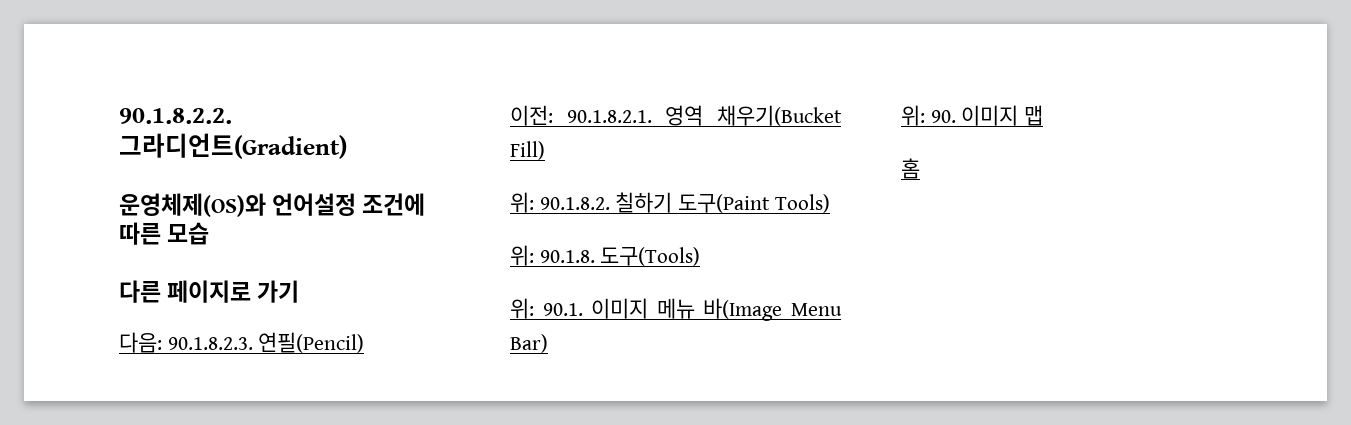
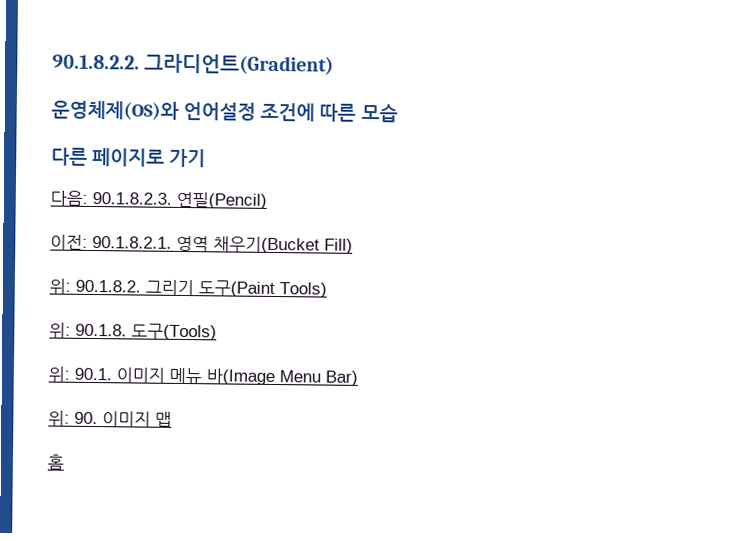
- 위: 90.1.8.2. 칠하기 도구(Paint Tools)
+ 위: 90.1.8.2. 그리기 도구(Paint Tools)

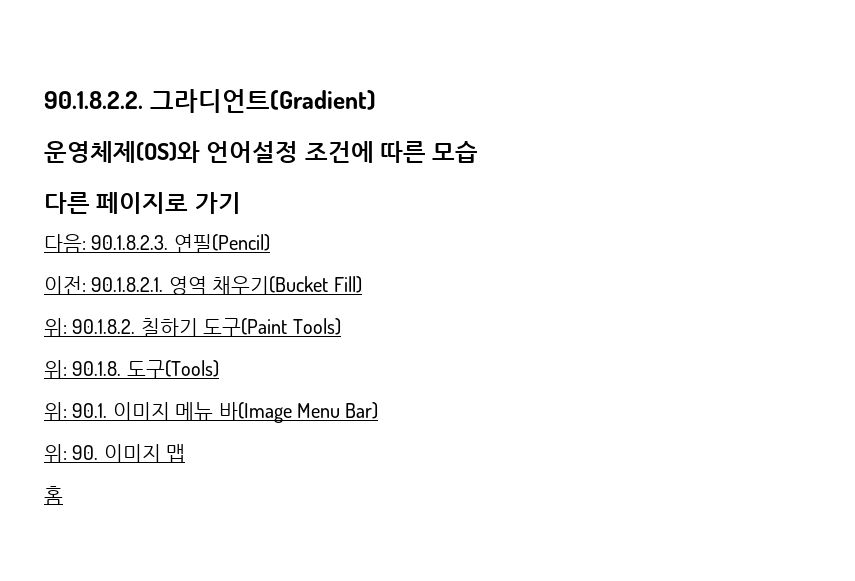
- 위: 90.1.8.2. 그리기 도구(Paint Tools)
+ 위: 90.1.8.2. 칠하기 도구(Paint Tools)

